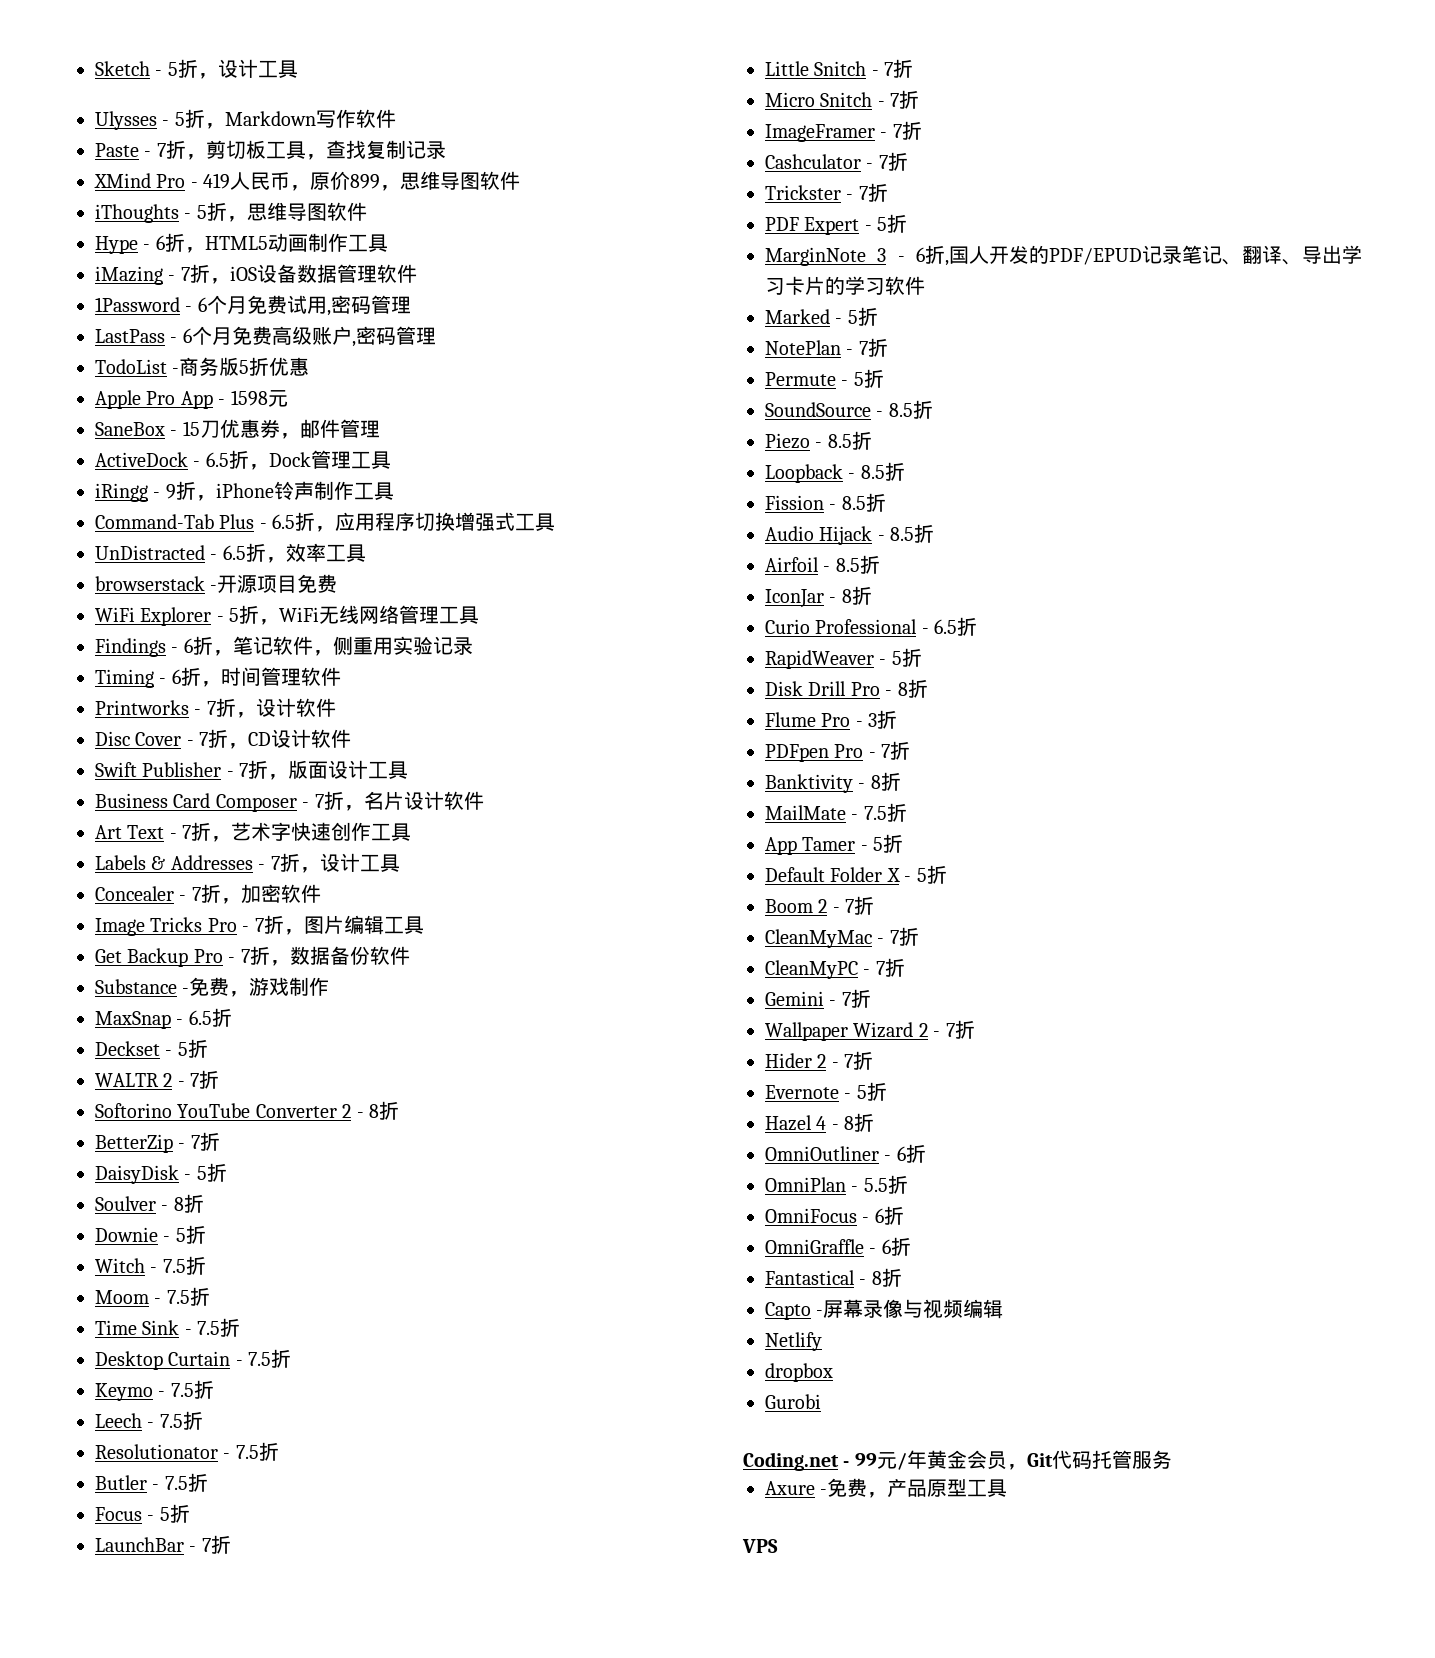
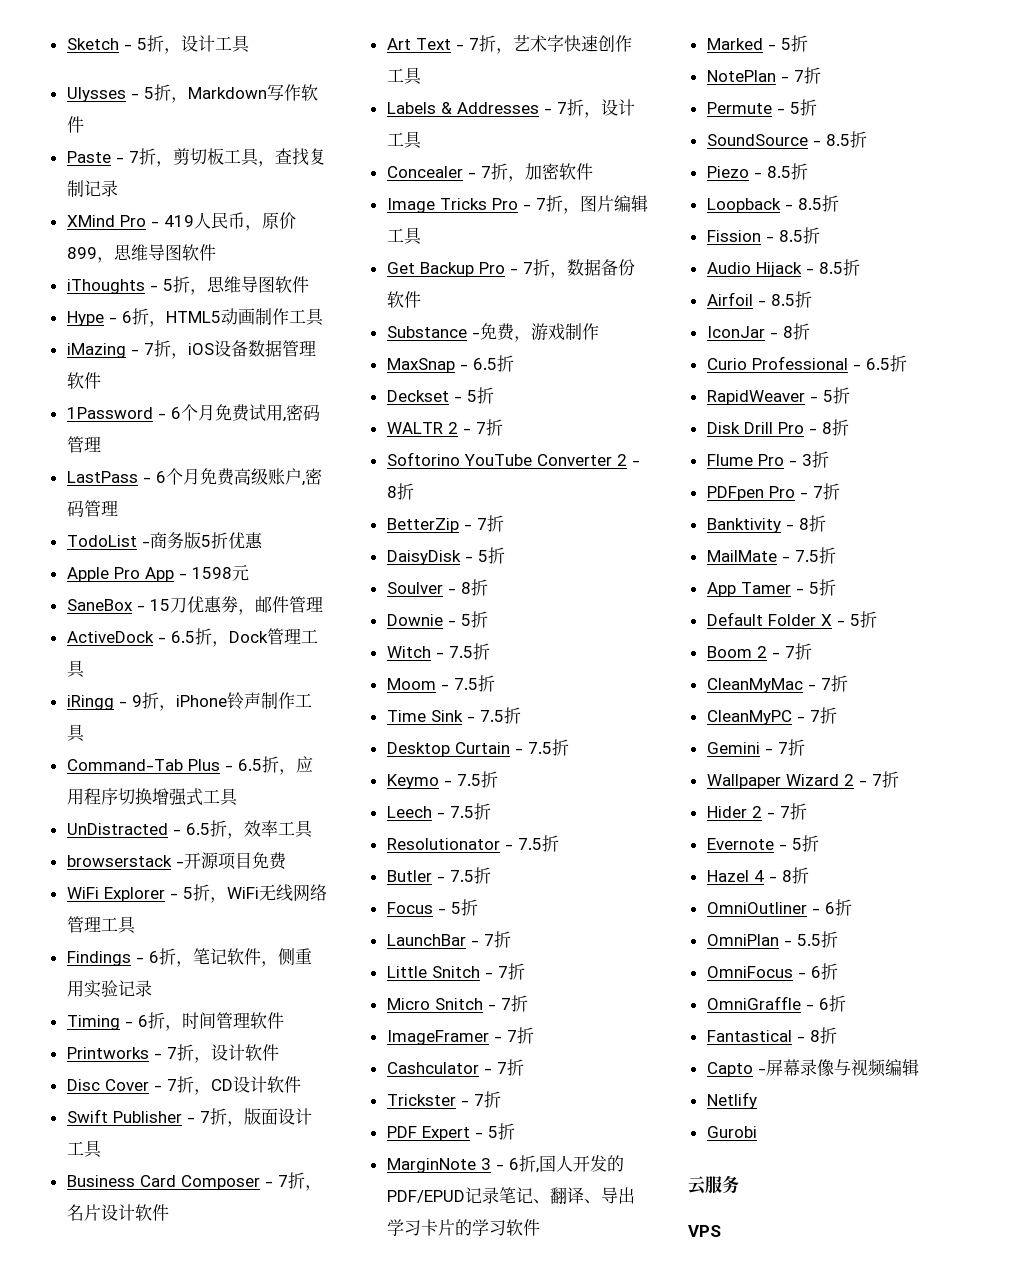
- dropbox
- Coding.net - 99元/年黄金会员，Git代码托管服务
- Axure -免费，产品原型工具
+ 云服务

